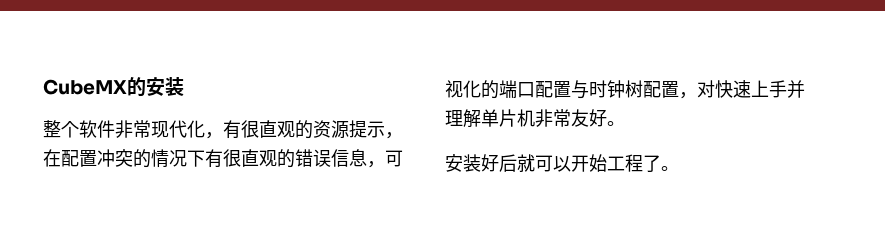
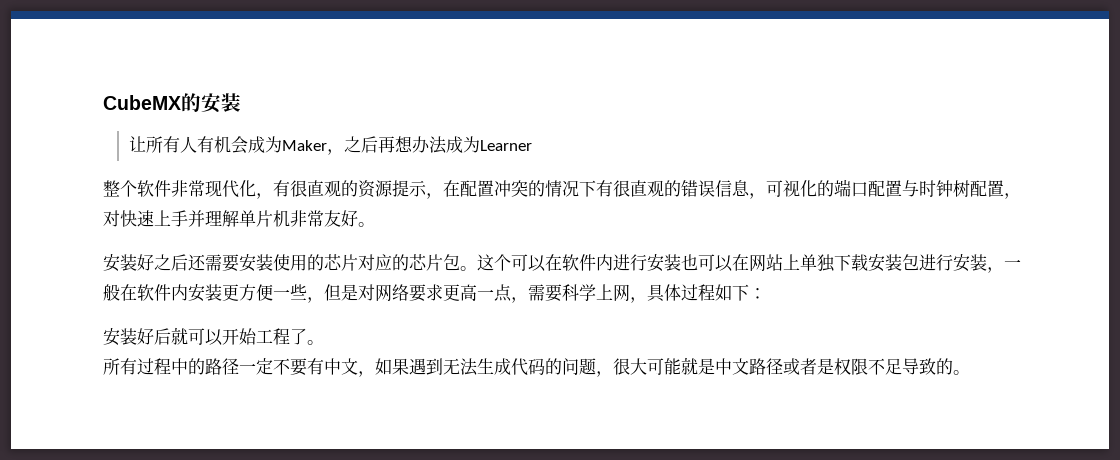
+ 让所有人有机会成为Maker，之后再想办法成为Learner
+ 安装好之后还需要安装使用的芯片对应的芯片包。这个可以在软件内进行安装也可以在网站上单独下载安装包进行安装，一般在软件内安装更方便一些，但是对网络要求更高一点，需要科学上网，具体过程如下：
+ 所有过程中的路径一定不要有中文，如果遇到无法生成代码的问题，很大可能就是中文路径或者是权限不足导致的。

